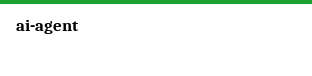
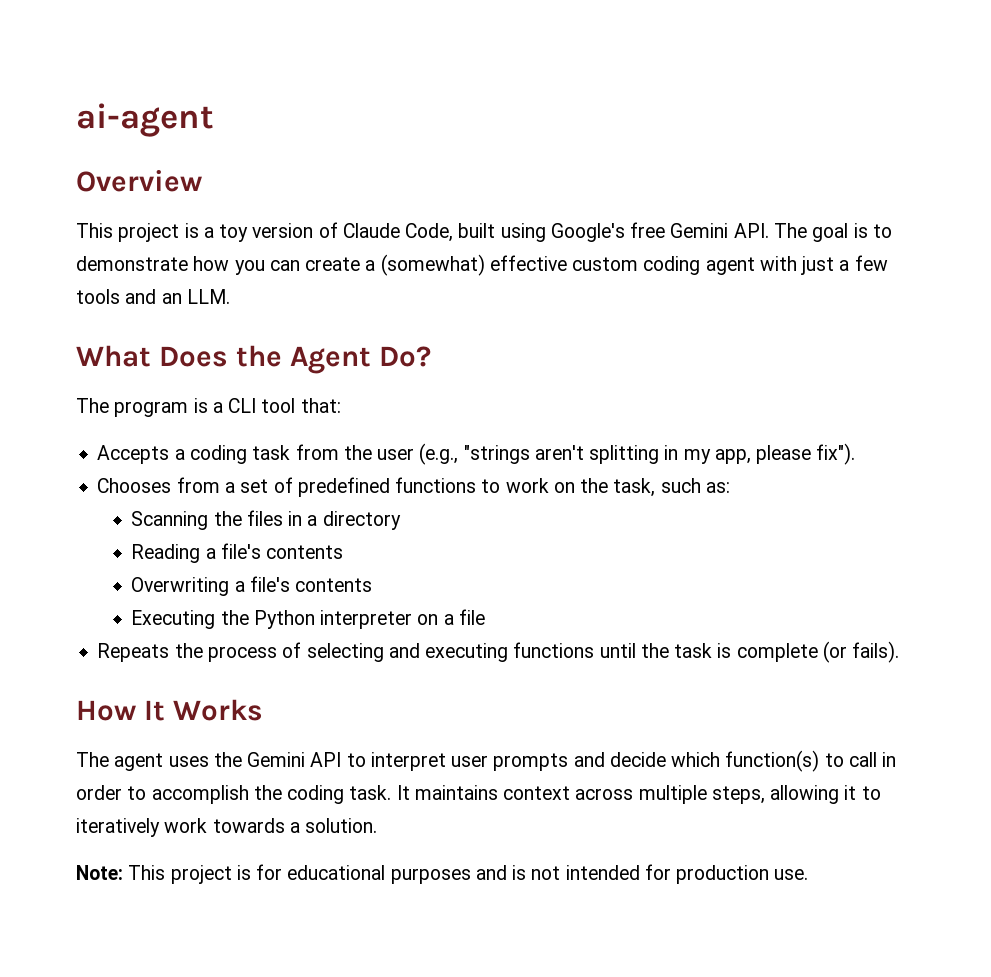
+ Overview
+ This project is a toy version of Claude Code, built using Google's free Gemini API. The goal is to demonstrate how you can create a (somewhat) effective custom coding agent with just a few tools and an LLM.
+ What Does the Agent Do?
+ The program is a CLI tool that:
+ Accepts a coding task from the user (e.g., "strings aren't splitting in my app, please fix").
+ Chooses from a set of predefined functions to work on the task, such as:
+ Scanning the files in a directory
+ Reading a file's contents
+ Overwriting a file's contents
+ Executing the Python interpreter on a file
+ Repeats the process of selecting and executing functions until the task is complete (or fails).
+ How It Works
+ The agent uses the Gemini API to interpret user prompts and decide which function(s) to call in order to accomplish the coding task. It maintains context across multiple steps, allowing it to iteratively work towards a solution.
+ Note: This project is for educational purposes and is not intended for production use.

